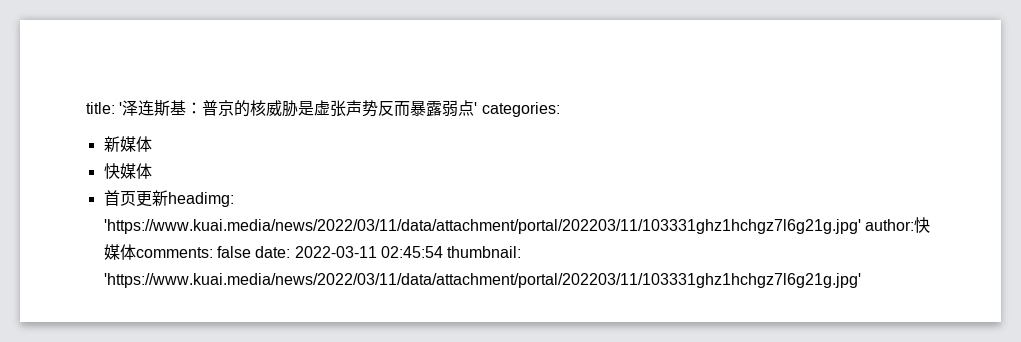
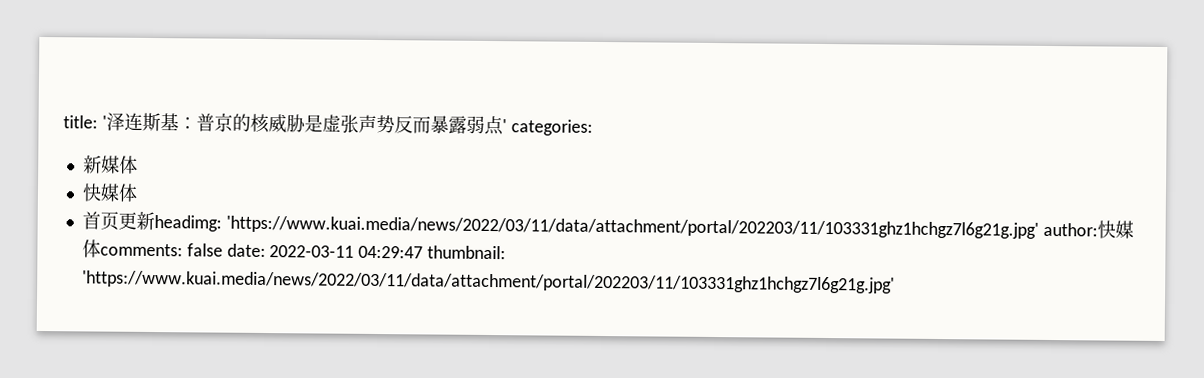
- 首页更新headimg: 'https://www.kuai.media/news/2022/03/11/data/attachment/portal/202203/11/103331ghz1hchgz7l6g21g.jpg' author:快媒体comments: false date: 2022-03-11 02:45:54 thumbnail: 'https://www.kuai.media/news/2022/03/11/data/attachment/portal/202203/11/103331ghz1hchgz7l6g21g.jpg'
+ 首页更新headimg: 'https://www.kuai.media/news/2022/03/11/data/attachment/portal/202203/11/103331ghz1hchgz7l6g21g.jpg' author:快媒体comments: false date: 2022-03-11 04:29:47 thumbnail: 'https://www.kuai.media/news/2022/03/11/data/attachment/portal/202203/11/103331ghz1hchgz7l6g21g.jpg'

